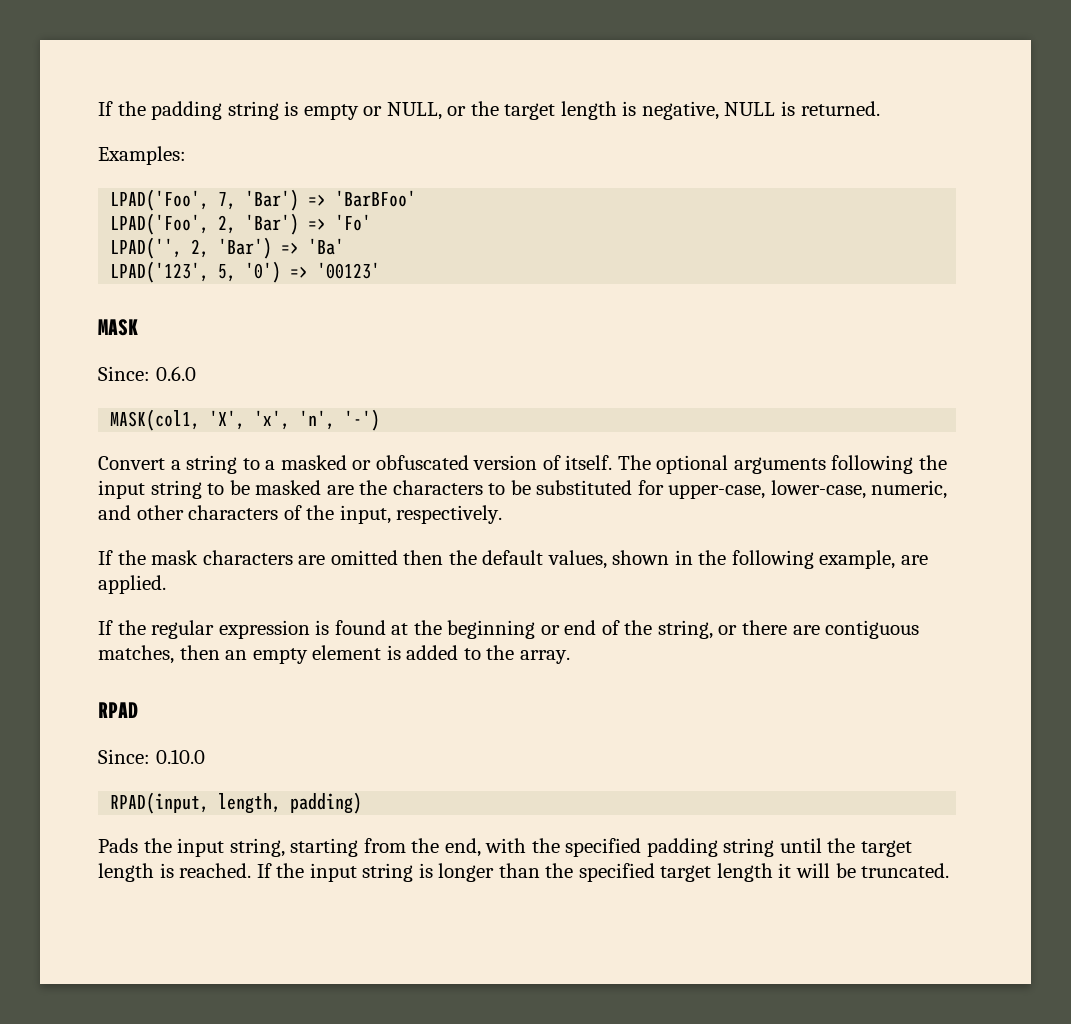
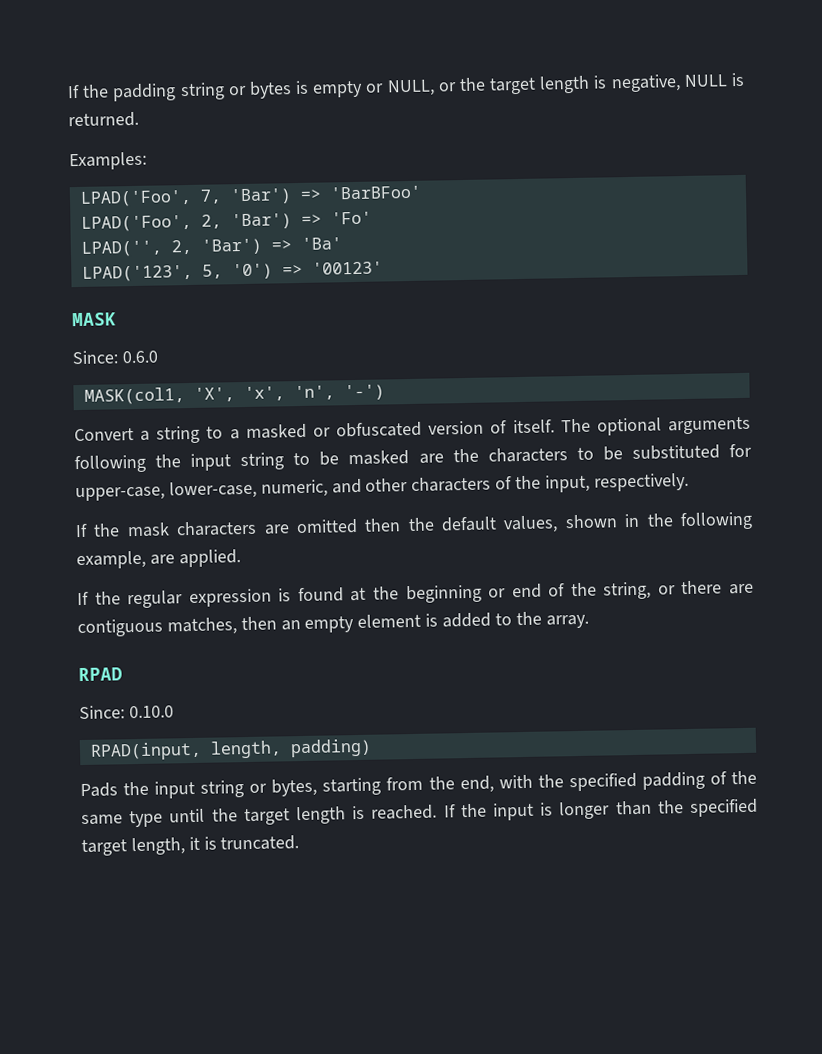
- If the padding string is empty or NULL, or the target length is negative, NULL is returned.
+ If the padding string or bytes is empty or NULL, or the target length is negative, NULL is returned.
- Pads the input string, starting from the end, with the specified padding string until the target length is reached.
+ Pads the input string or bytes, starting from the end, with the specified padding of the same type until the target length is reached.
- If the input string is longer than the specified target length it will be truncated.
+ If the input is longer than the specified target length, it is truncated.

